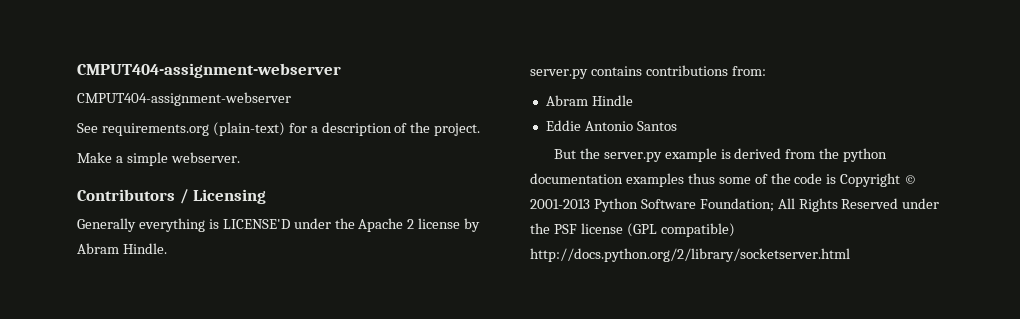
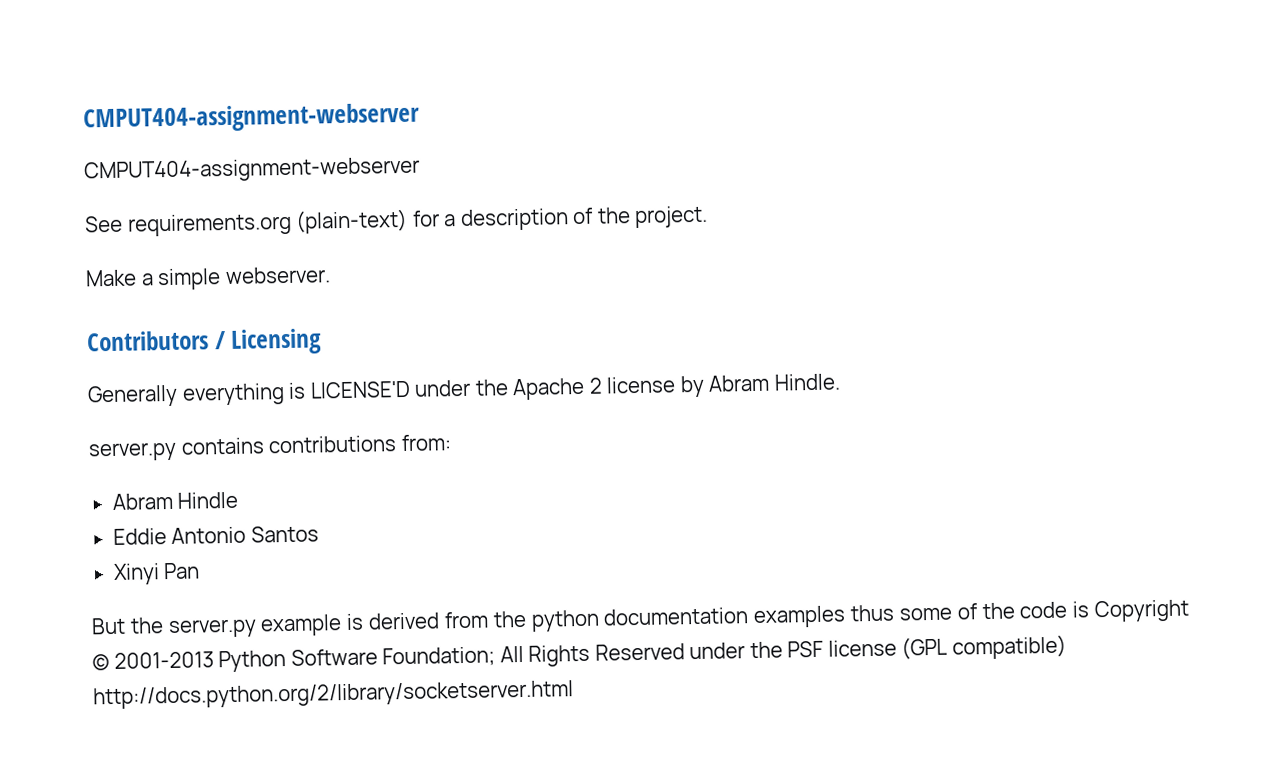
+ Xinyi Pan

